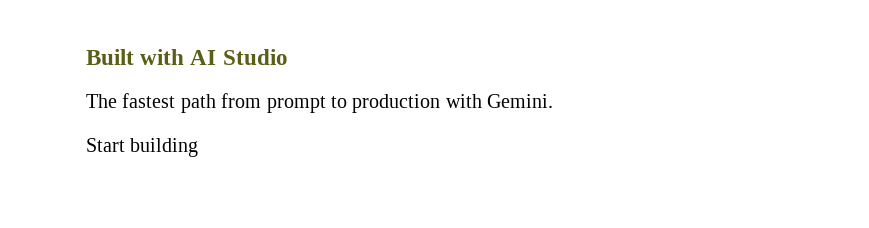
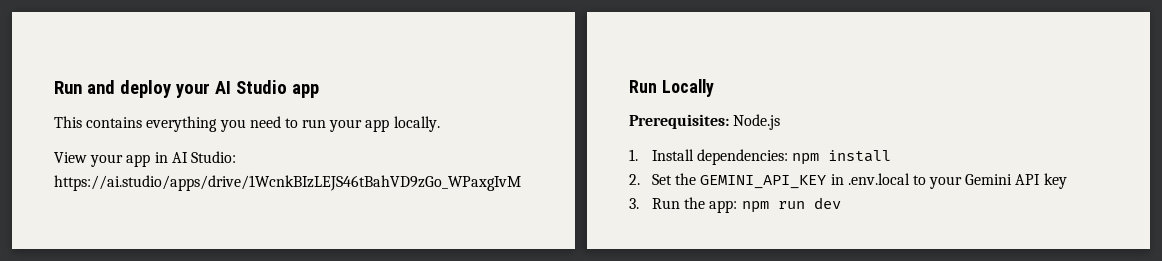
- Built with AI Studio
- The fastest path from prompt to production with Gemini.
- Start building
+ Run and deploy your AI Studio app
+ This contains everything you need to run your app locally.
+ View your app in AI Studio: https://ai.studio/apps/drive/1WcnkBIzLEJS46tBahVD9zGo_WPaxgIvM
+ Run Locally
+ Prerequisites: Node.js
+ 1. Install dependencies: npm install
+ 2. Set the GEMINI_API_KEY in .env.local to your Gemini API key
+ 3. Run the app: npm run dev

